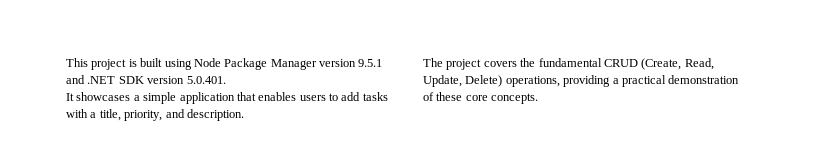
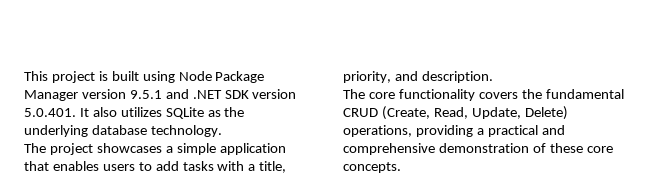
- This project is built using Node Package Manager version 9.5.1 and .NET SDK version 5.0.401.
- It showcases a simple application that enables users to add tasks with a title, priority, and description.
+ This project is built using Node Package Manager version 9.5.1 and .NET SDK version 5.0.401. It also utilizes SQLite as the underlying database technology.
+ The project showcases a simple application that enables users to add tasks with a title, priority, and description.
- The project covers the fundamental CRUD (Create, Read, Update, Delete) operations, providing a practical demonstration of these core concepts.
+ The core functionality covers the fundamental CRUD (Create, Read, Update, Delete) operations, providing a practical and comprehensive demonstration of these core concepts.

